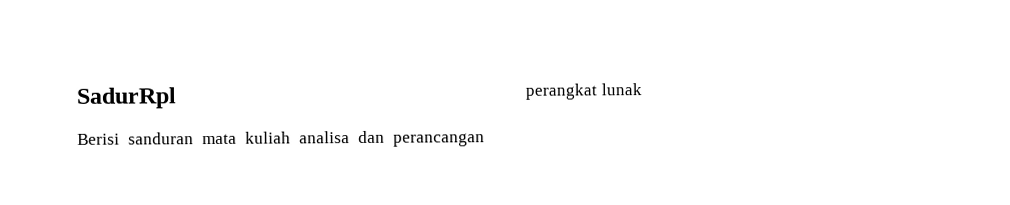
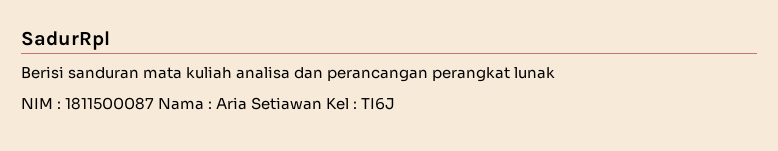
+ NIM : 1811500087 Nama : Aria Setiawan Kel : TI6J

